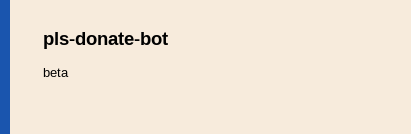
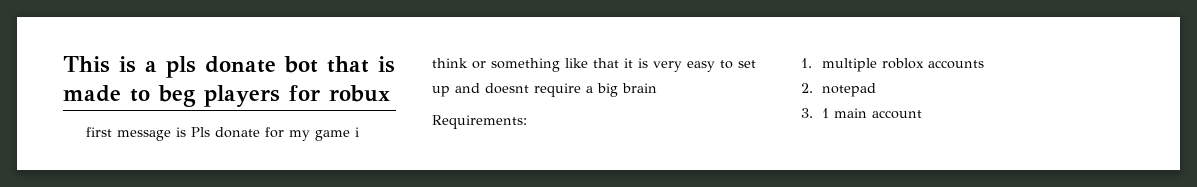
- pls-donate-bot
- beta
+ This is a pls donate bot that is made to beg players for robux
+ first message is Pls donate for my game i think or something like that it is very easy to set up and doesnt require a big brain
+ Requirements:
+ 1. multiple roblox accounts
+ 2. notepad
+ 3. 1 main account

